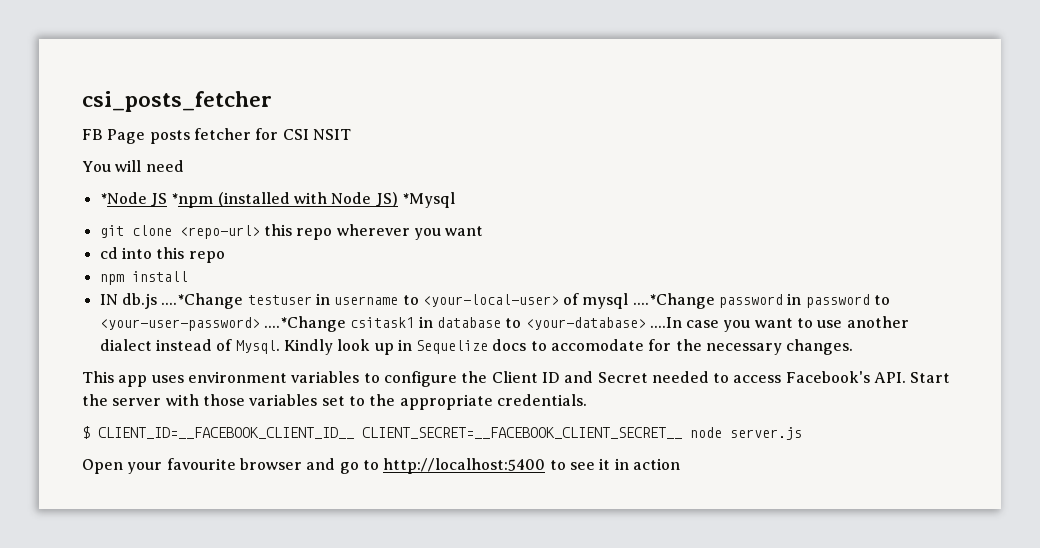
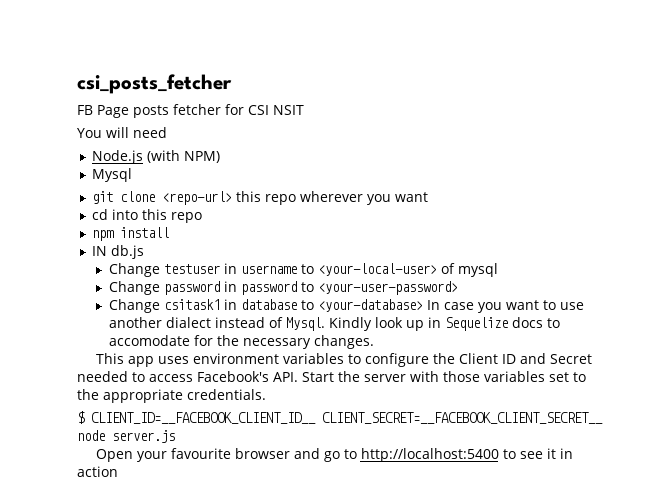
- *Node JS *npm (installed with Node JS) *Mysql
+ Node.js (with NPM)
+ Mysql
- IN db.js ....*Change testuser in username to <your-local-user> of mysql ....*Change password in password to <your-user-password> ....*Change csitask1 in database to <your-database> ....In case you want to use another dialect instead of Mysql.
+ IN db.js
+ Change testuser in username to <your-local-user> of mysql
+ Change password in password to <your-user-password>
+ Change csitask1 in database to <your-database> In case you want to use another dialect instead of Mysql.

